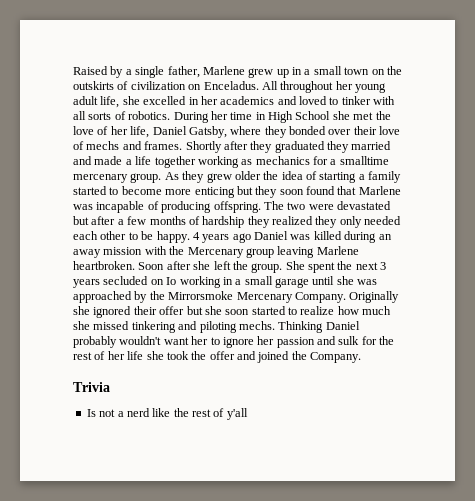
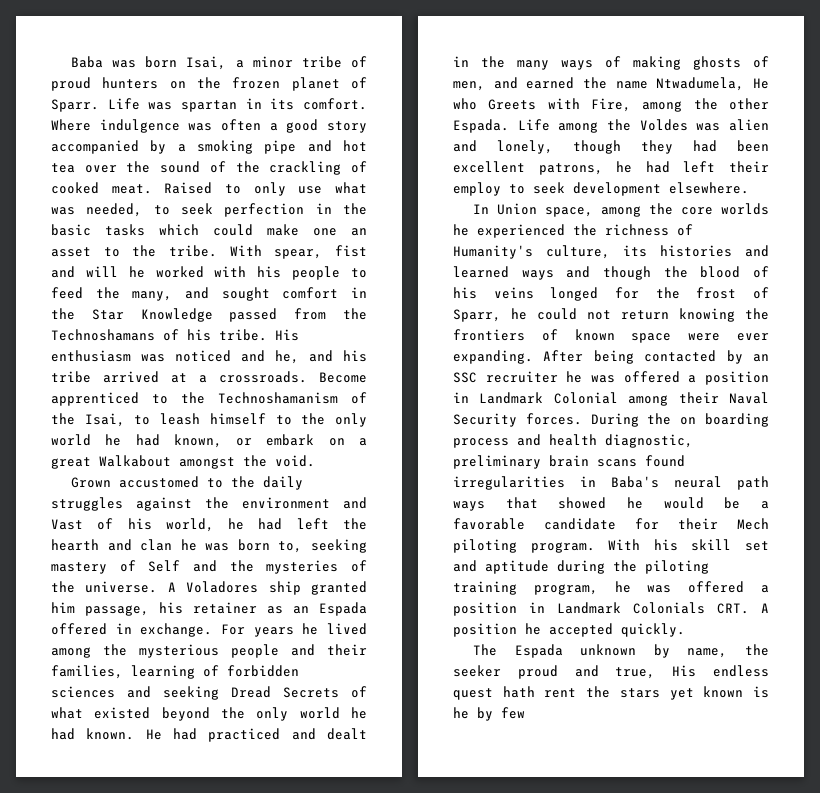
- Raised by a single father, Marlene grew up in a small town on the outskirts of civilization on Enceladus. All throughout her young adult life, she excelled in her academics and loved to tinker with all sorts of robotics. During her time in High School she met the love of her life, Daniel Gatsby, where they bonded over their love of mechs and frames. Shortly after they graduated they married and made a life together working as mechanics for a smalltime mercenary group. As they grew older the idea of starting a family started to become more enticing but they soon found that Marlene was incapable of producing offspring. The two were devastated but after a few months of hardship they realized they only needed each other to be happy. 4 years ago Daniel was killed during an away mission with the Mercenary group leaving Marlene heartbroken. Soon after she left the group. She spent the next 3 years secluded on Io working in a small garage until she was approached by the Mirrorsmoke Mercenary Company. Originally she ignored their offer but she soon started to realize how much she missed tinkering and piloting mechs. Thinking Daniel probably wouldn't want her to ignore her passion and sulk for the rest of her life she took the offer and joined the Company.
- Trivia
- Is not a nerd like the rest of y'all
+ Baba was born Isai, a minor tribe of proud hunters on the frozen planet of Sparr. Life was spartan in its comfort. Where indulgence was often a good story accompanied by a smoking pipe and hot tea over the sound of the crackling of cooked meat. Raised to only use what was needed, to seek perfection in the basic tasks which could make one an asset to the tribe. With spear, fist and will he worked with his people to feed the many, and sought comfort in the Star Knowledge passed from the Technoshamans of his tribe. His enthusiasm was noticed and he, and his tribe arrived at a crossroads. Become apprenticed to the Technoshamanism of the Isai, to leash himself to the only world he had known, or embark on a great Walkabout amongst the void.
+ Grown accustomed to the daily struggles against the environment and Vast of his world, he had left the hearth and clan he was born to, seeking mastery of Self and the mysteries of the universe. A Voladores ship granted him passage, his retainer as an Espada offered in exchange. For years he lived among the mysterious people and their families, learning of forbidden sciences and seeking Dread Secrets of what existed beyond the only world he had known. He had practiced and dealt in the many ways of making ghosts of men, and earned the name Ntwadumela, He who Greets with Fire, among the other Espada. Life among the Voldes was alien and lonely, though they had been excellent patrons, he had left their employ to seek development elsewhere.
+ In Union space, among the core worlds he experienced the richness of Humanity's culture, its histories and learned ways and though the blood of his veins longed for the frost of Sparr, he could not return knowing the frontiers of known space were ever expanding. After being contacted by an SSC recruiter he was offered a position in Landmark Colonial among their Naval Security forces. During the on boarding process and health diagnostic, preliminary brain scans found irregularities in Baba's neural path ways that showed he would be a favorable candidate for their Mech piloting program. With his skill set and aptitude during the piloting training program, he was offered a position in Landmark Colonials CRT. A position he accepted quickly.
+ The Espada unknown by name, the seeker proud and true, His endless quest hath rent the stars yet known is he by few

